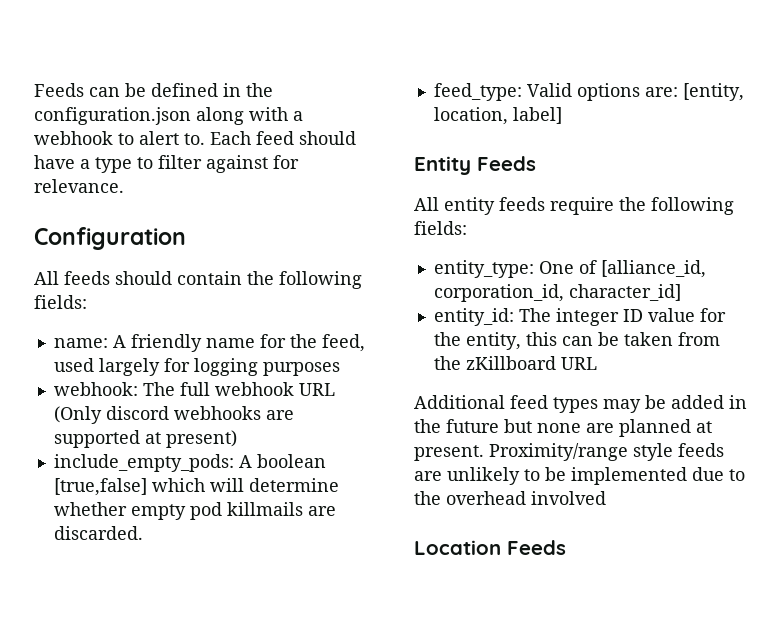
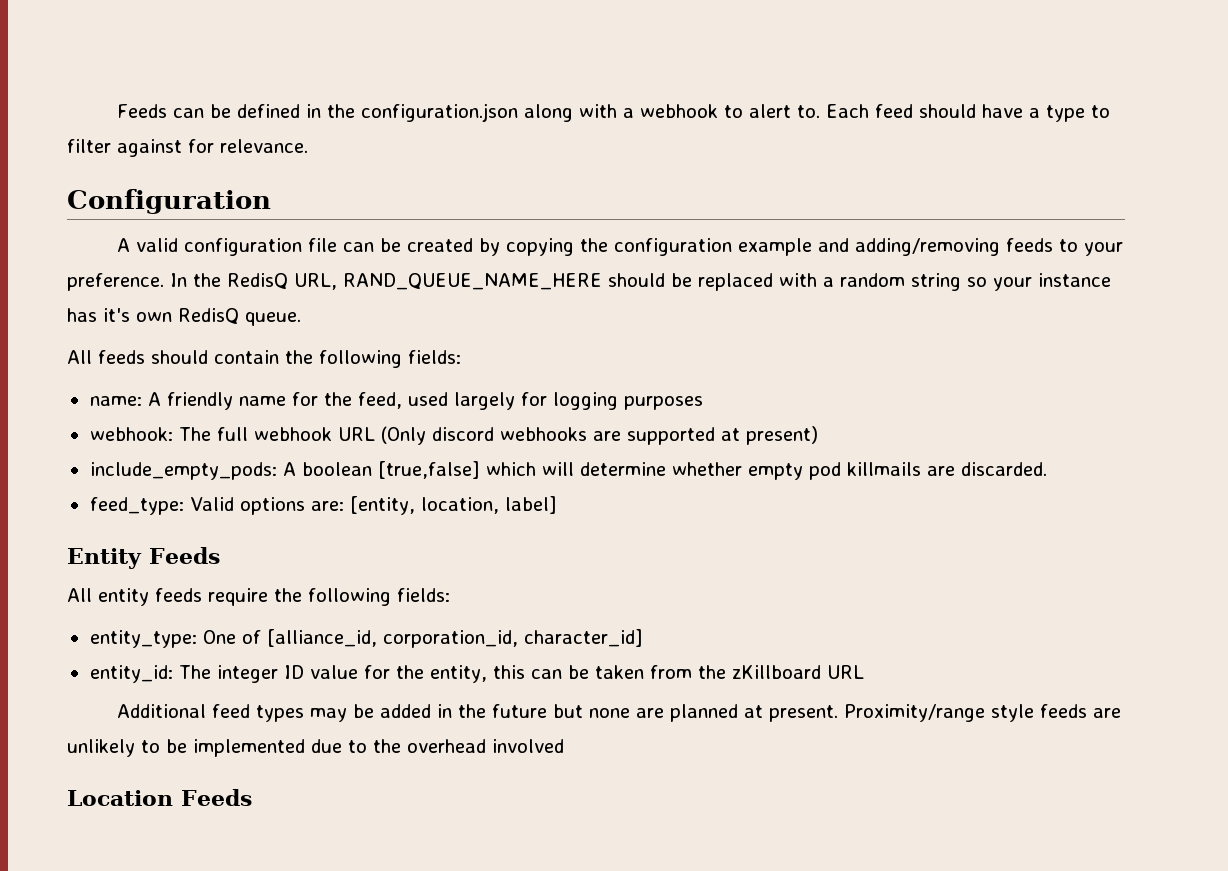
+ A valid configuration file can be created by copying the configuration example and adding/removing feeds to your preference. In the RedisQ URL, RAND_QUEUE_NAME_HERE should be replaced with a random string so your instance has it's own RedisQ queue.

